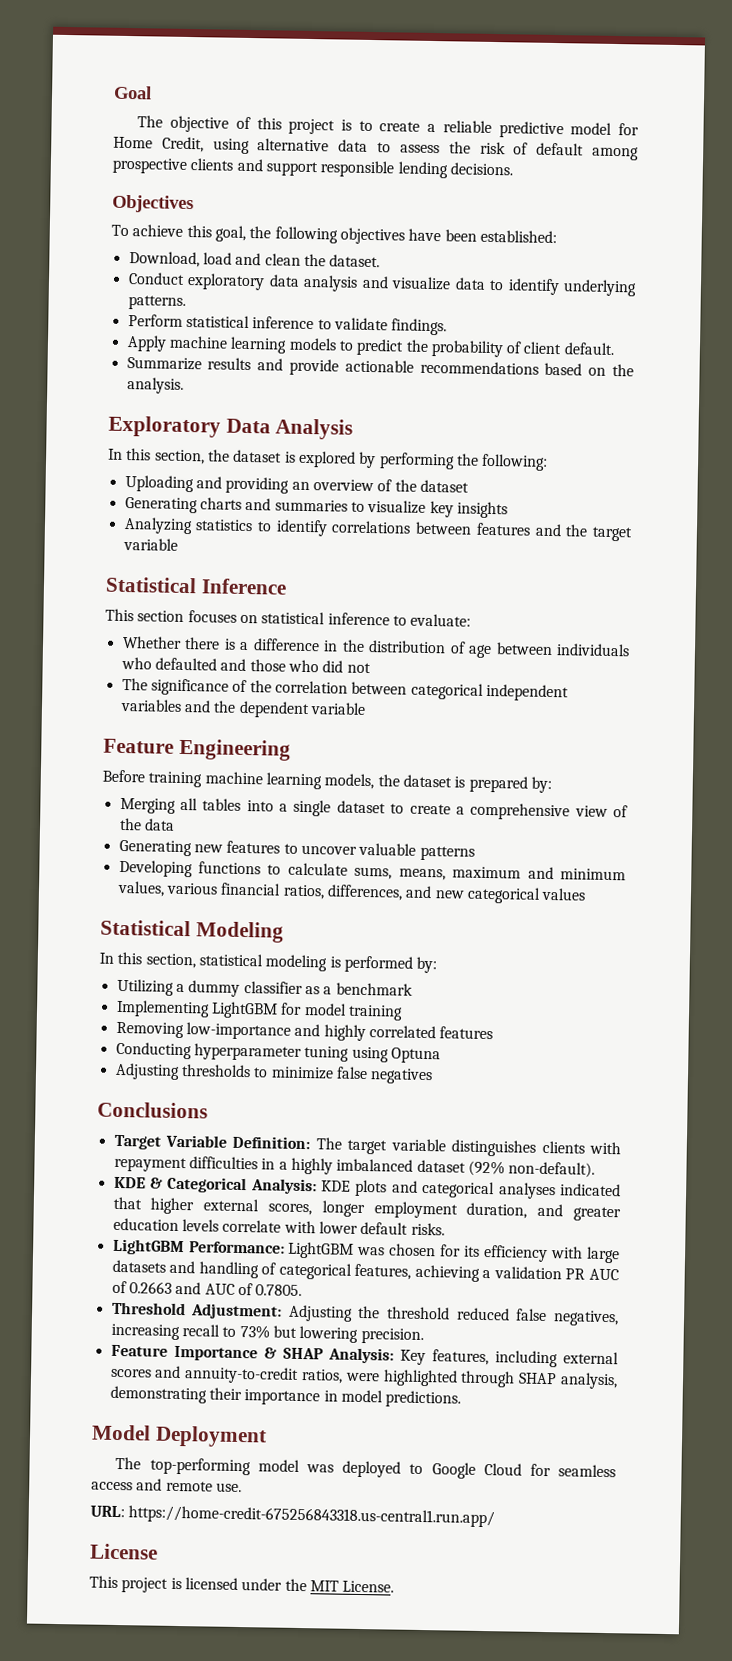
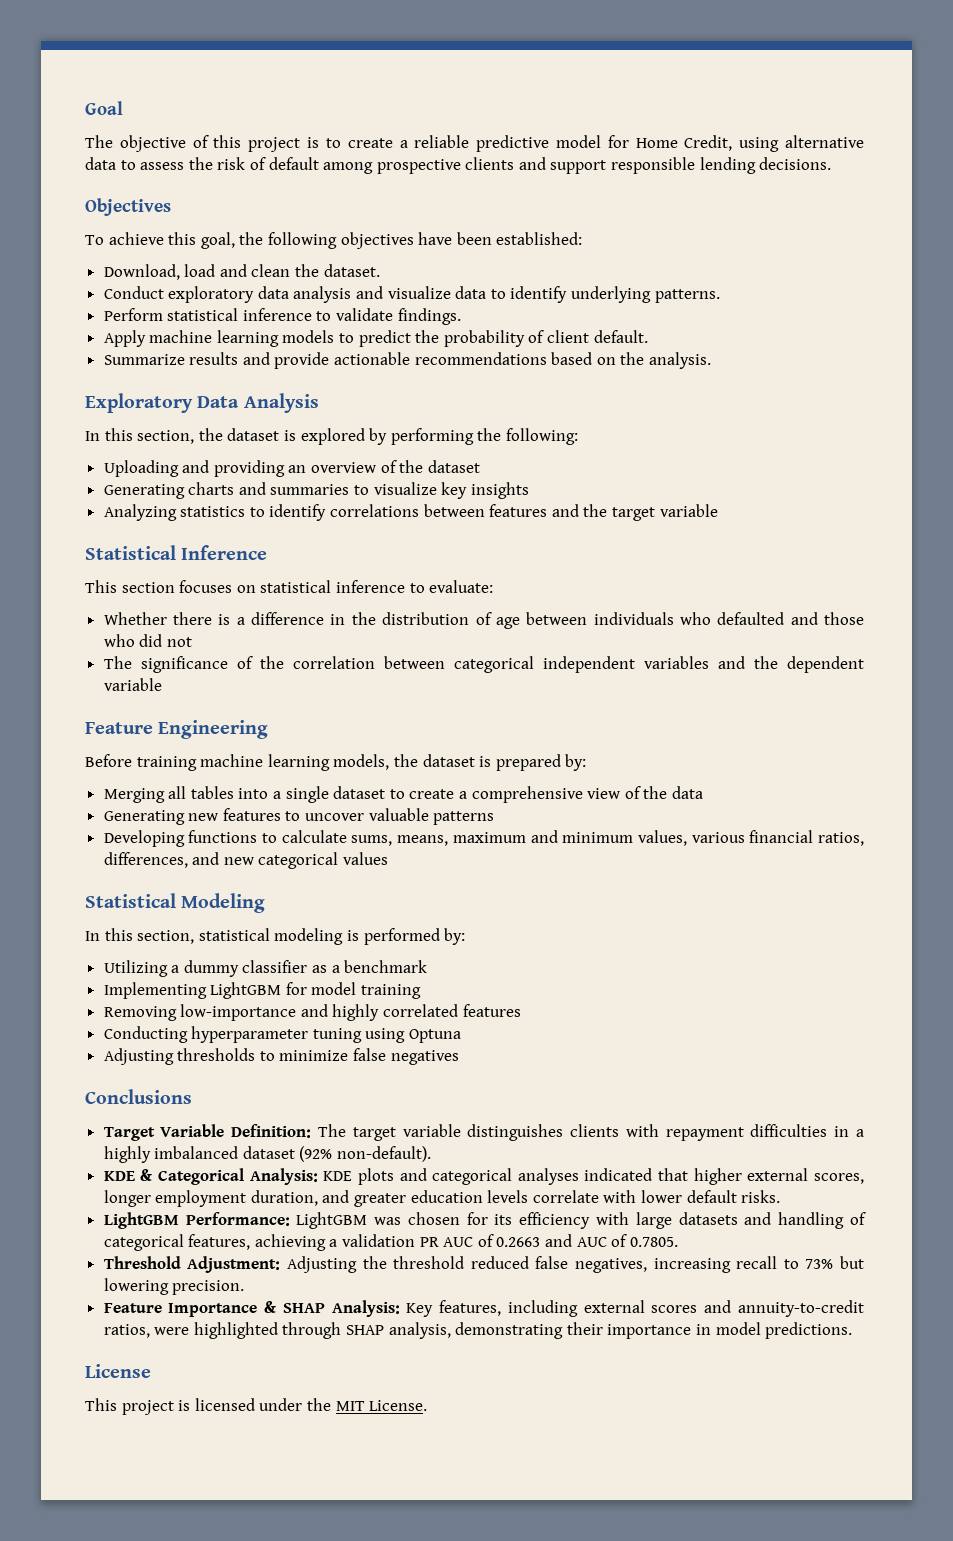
- Model Deployment
- The top-performing model was deployed to Google Cloud for seamless access and remote use.
- URL: https://home-credit-675256843318.us-central1.run.app/

